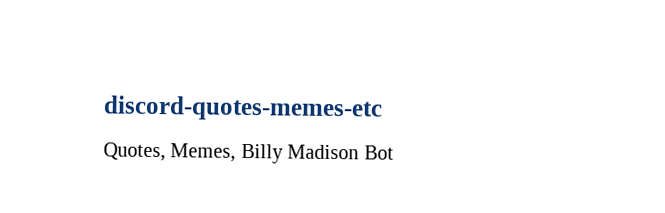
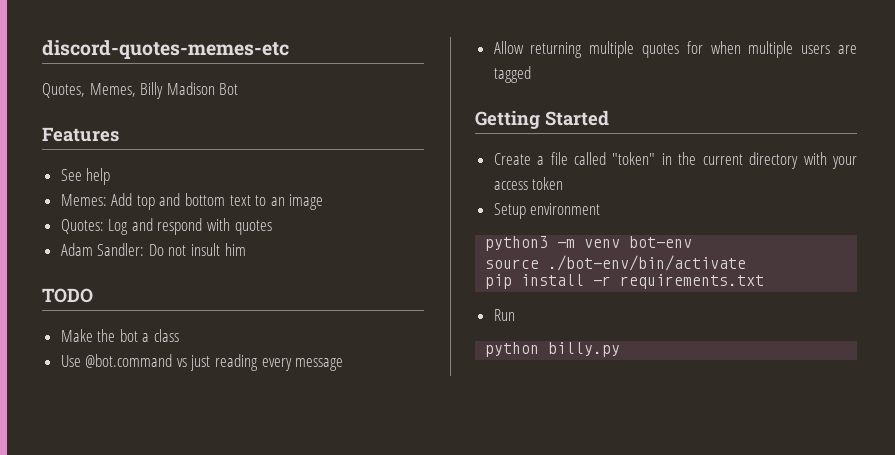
+ Features
+ See help
+ Memes: Add top and bottom text to an image
+ Quotes: Log and respond with quotes
+ Adam Sandler: Do not insult him
+ TODO
+ Make the bot a class
+ Use @bot.command vs just reading every message
+ Allow returning multiple quotes for when multiple users are tagged
+ Getting Started
+ Create a file called "token" in the current directory with your access token
+ Setup environment
+ python3 -m venv bot-env
+ source ./bot-env/bin/activate
+ pip install -r requirements.txt
+ Run
+ python billy.py

